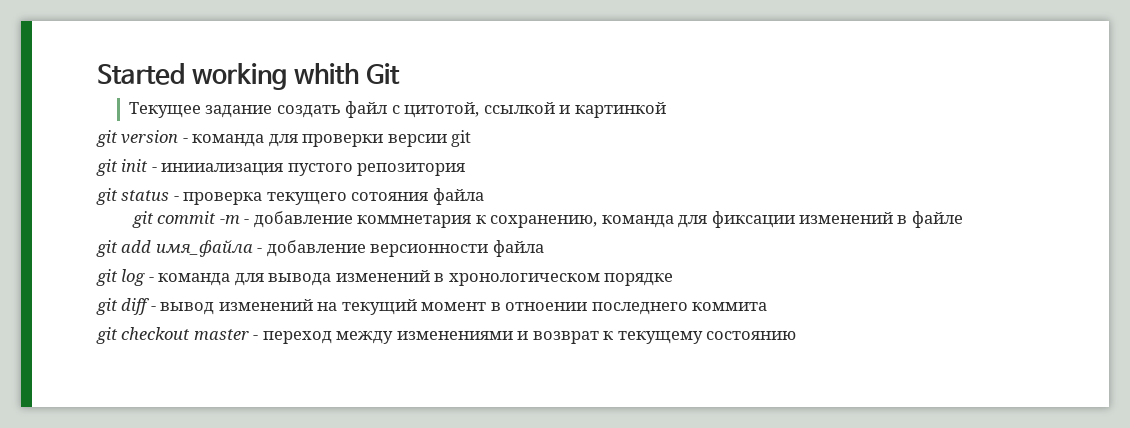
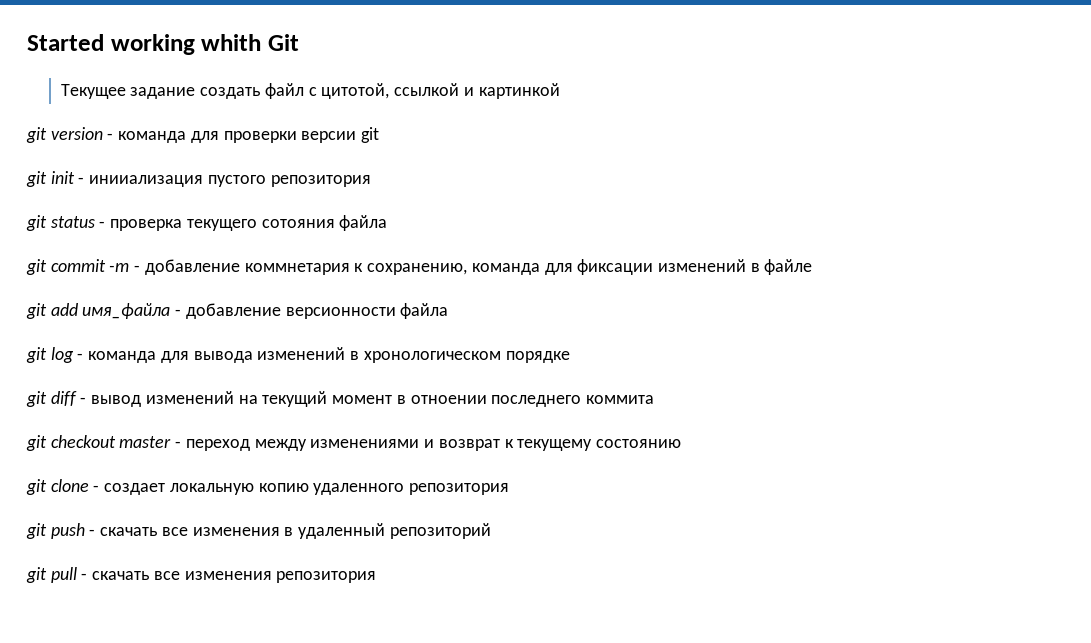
+ git clone - создает локальную копию удаленного репозитория
+ git push - скачать все изменения в удаленный репозиторий
+ git pull - скачать все изменения репозитория

